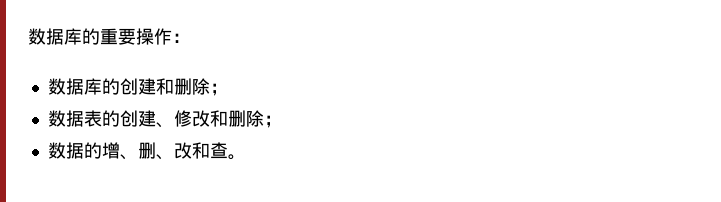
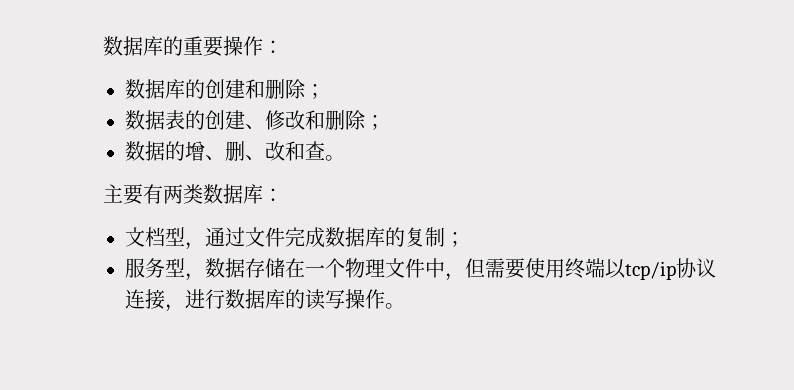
+ 主要有两类数据库：
+ 文档型，通过文件完成数据库的复制；
+ 服务型，数据存储在一个物理文件中，但需要使用终端以tcp/ip协议连接，进行数据库的读写操作。

